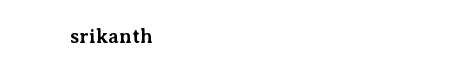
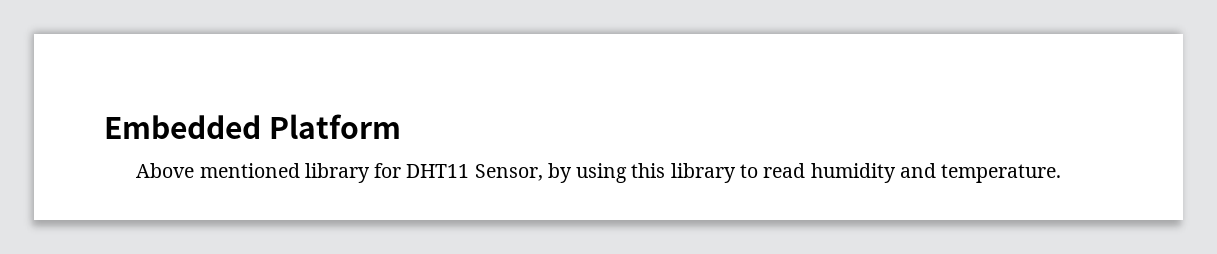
- srikanth
+ Embedded Platform
+ Above mentioned library for DHT11 Sensor, by using this library to read humidity and temperature.

